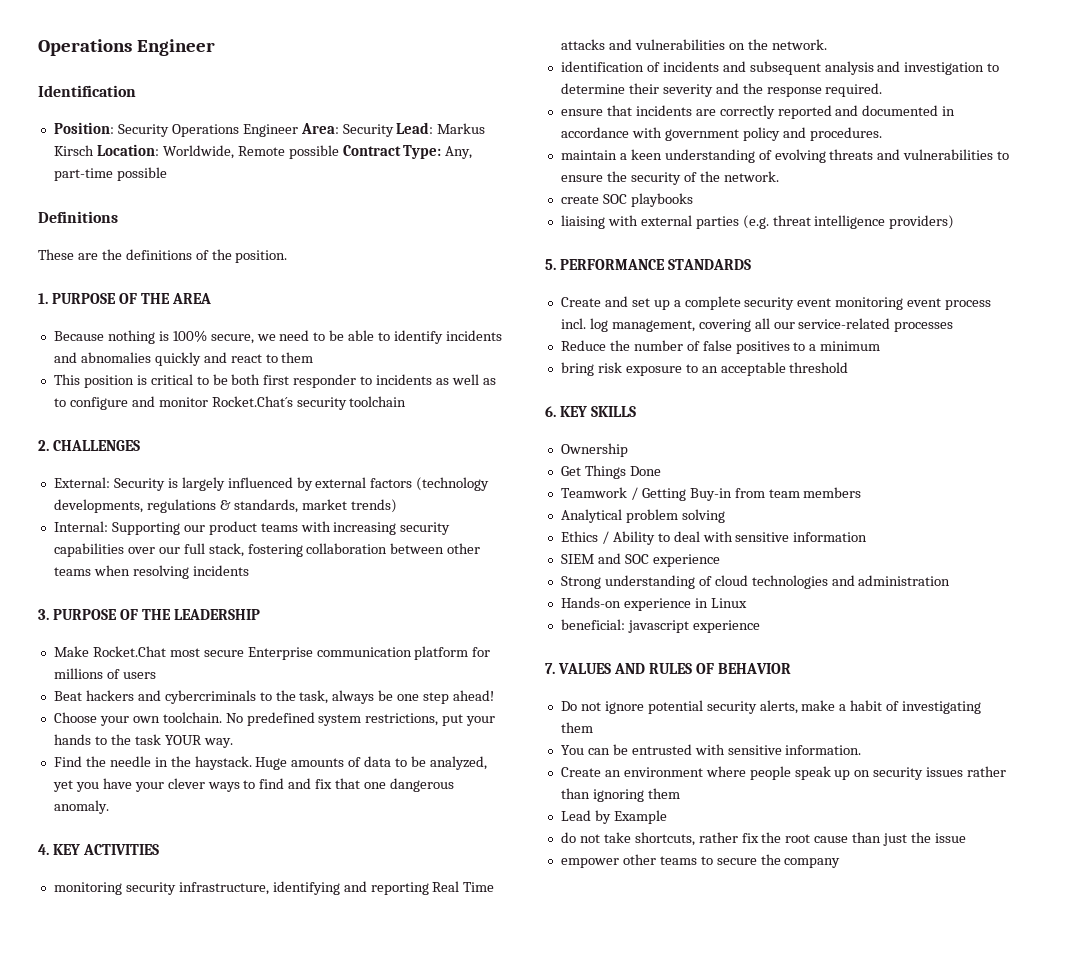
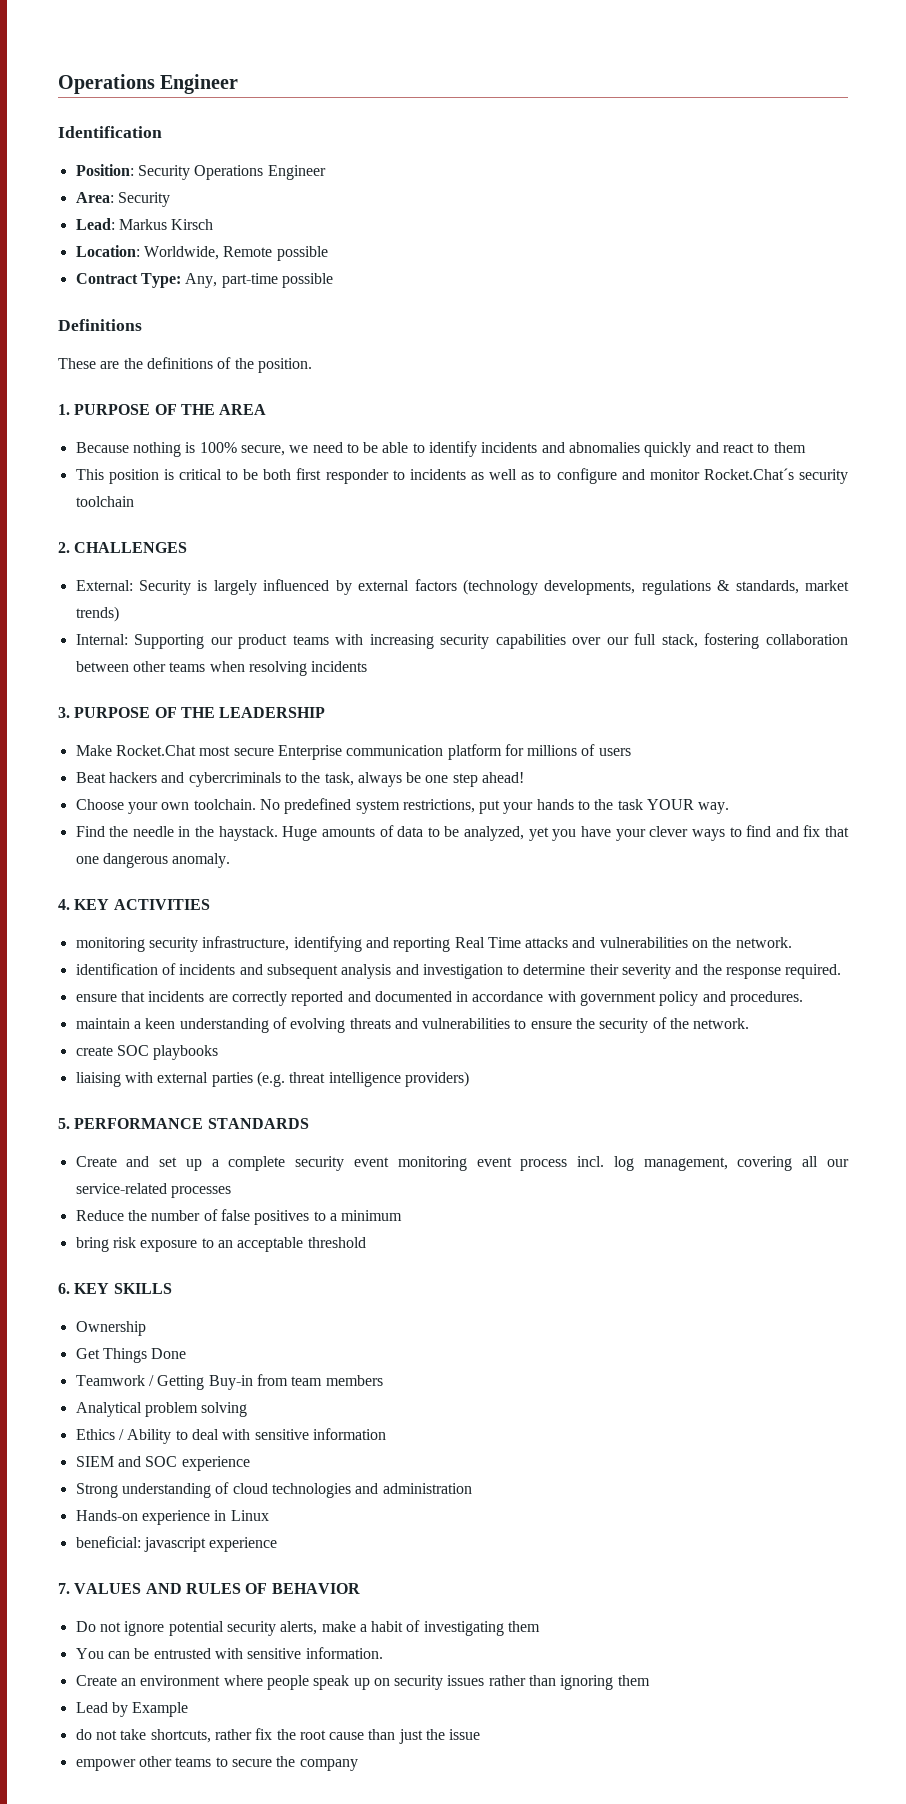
- Position: Security Operations Engineer Area: Security Lead: Markus Kirsch Location: Worldwide, Remote possible Contract Type: Any, part-time possible
+ Position: Security Operations Engineer
+ Area: Security
+ Lead: Markus Kirsch
+ Location: Worldwide, Remote possible
+ Contract Type: Any, part-time possible

